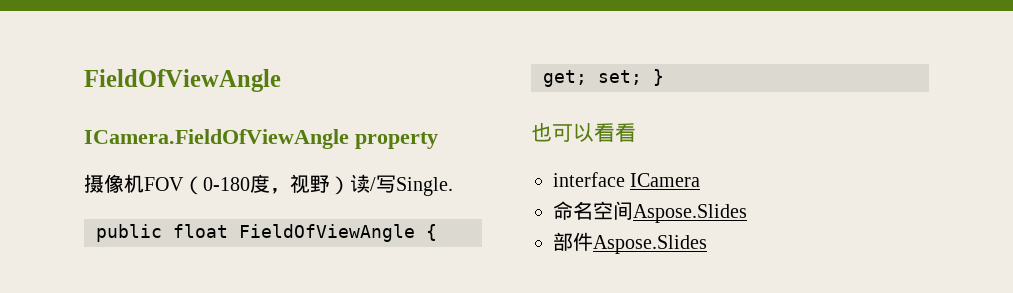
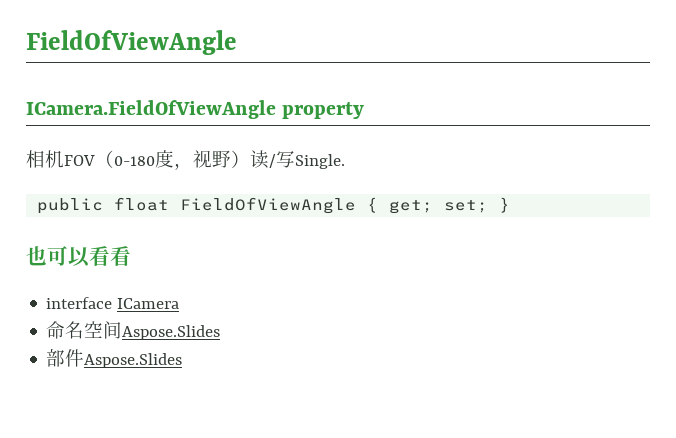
- 摄像机FOV（0-180度，视野）读/写Single.
+ 相机FOV（0-180度，视野）读/写Single.

